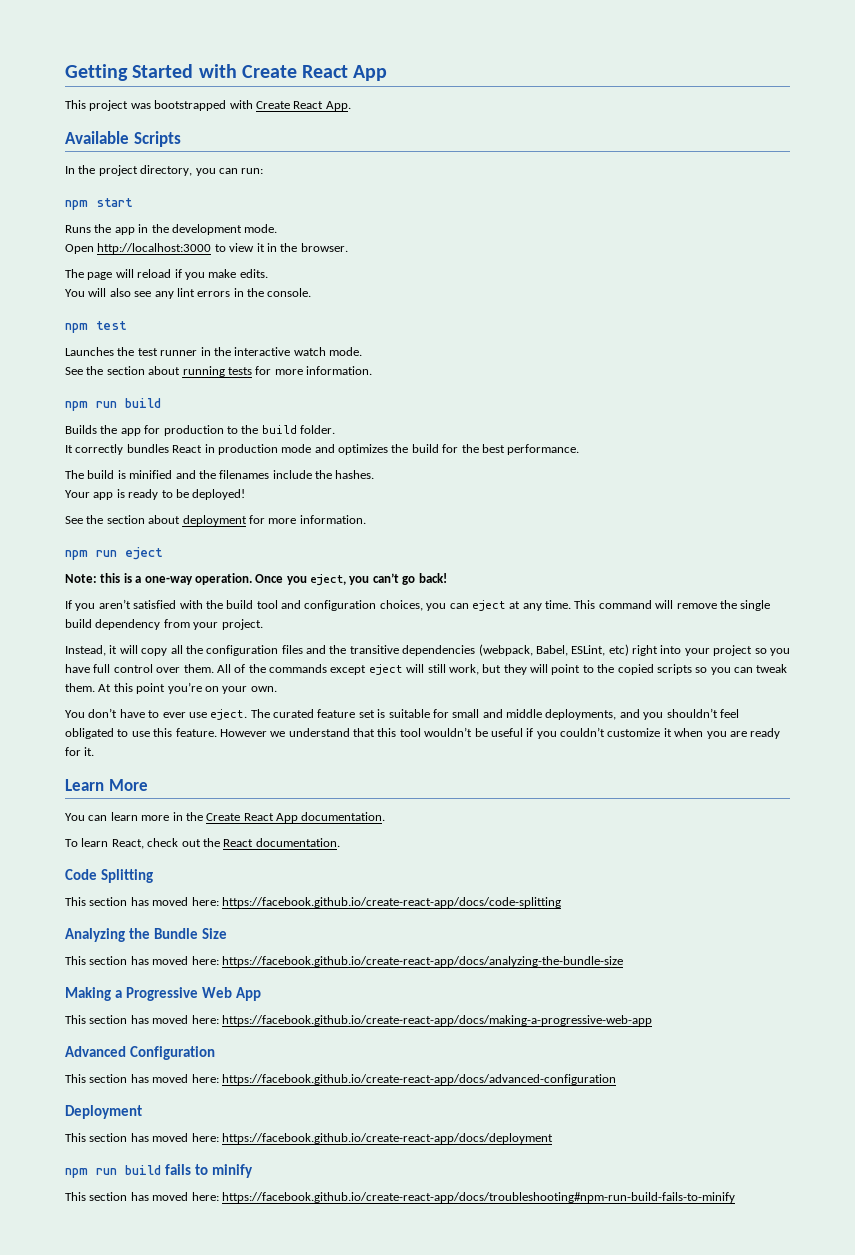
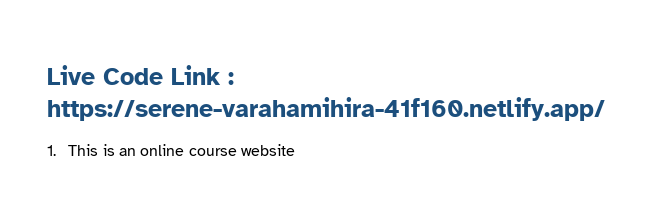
- Getting Started with Create React App
- This project was bootstrapped with Create React App.
- Available Scripts
- In the project directory, you can run:
- npm start
- Runs the app in the development mode.
- Open http://localhost:3000 to view it in the browser.
- The page will reload if you make edits.
- You will also see any lint errors in the console.
- npm test
- Launches the test runner in the interactive watch mode.
- See the section about running tests for more information.
- npm run build
- Builds the app for production to the build folder.
- It correctly bundles React in production mode and optimizes the build for the best performance.
- The build is minified and the filenames include the hashes.
- Your app is ready to be deployed!
- See the section about deployment for more information.
- npm run eject
- Note: this is a one-way operation. Once you eject, you can’t go back!
- If you aren’t satisfied with the build tool and configuration choices, you can eject at any time. This command will remove the single build dependency from your project.
- Instead, it will copy all the configuration files and the transitive dependencies (webpack, Babel, ESLint, etc) right into your project so you have full control over them. All of the commands except eject will still work, but they will point to the copied scripts so you can tweak them. At this point you’re on your own.
- You don’t have to ever use eject. The curated feature set is suitable for small and middle deployments, and you shouldn’t feel obligated to use this feature. However we understand that this tool wouldn’t be useful if you couldn’t customize it when you are ready for it.
- Learn More
- You can learn more in the Create React App documentation.
- To learn React, check out the React documentation.
- Code Splitting
- This section has moved here: https://facebook.github.io/create-react-app/docs/code-splitting
- Analyzing the Bundle Size
- This section has moved here: https://facebook.github.io/create-react-app/docs/analyzing-the-bundle-size
- Making a Progressive Web App
- This section has moved here: https://facebook.github.io/create-react-app/docs/making-a-progressive-web-app
- Advanced Configuration
- This section has moved here: https://facebook.github.io/create-react-app/docs/advanced-configuration
- Deployment
- This section has moved here: https://facebook.github.io/create-react-app/docs/deployment
- npm run build fails to minify
- This section has moved here: https://facebook.github.io/create-react-app/docs/troubleshooting#npm-run-build-fails-to-minify
+ Live Code Link : https://serene-varahamihira-41f160.netlify.app/
+ 1. This is an online course website

